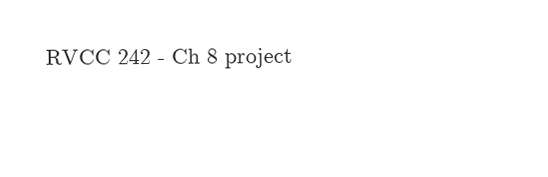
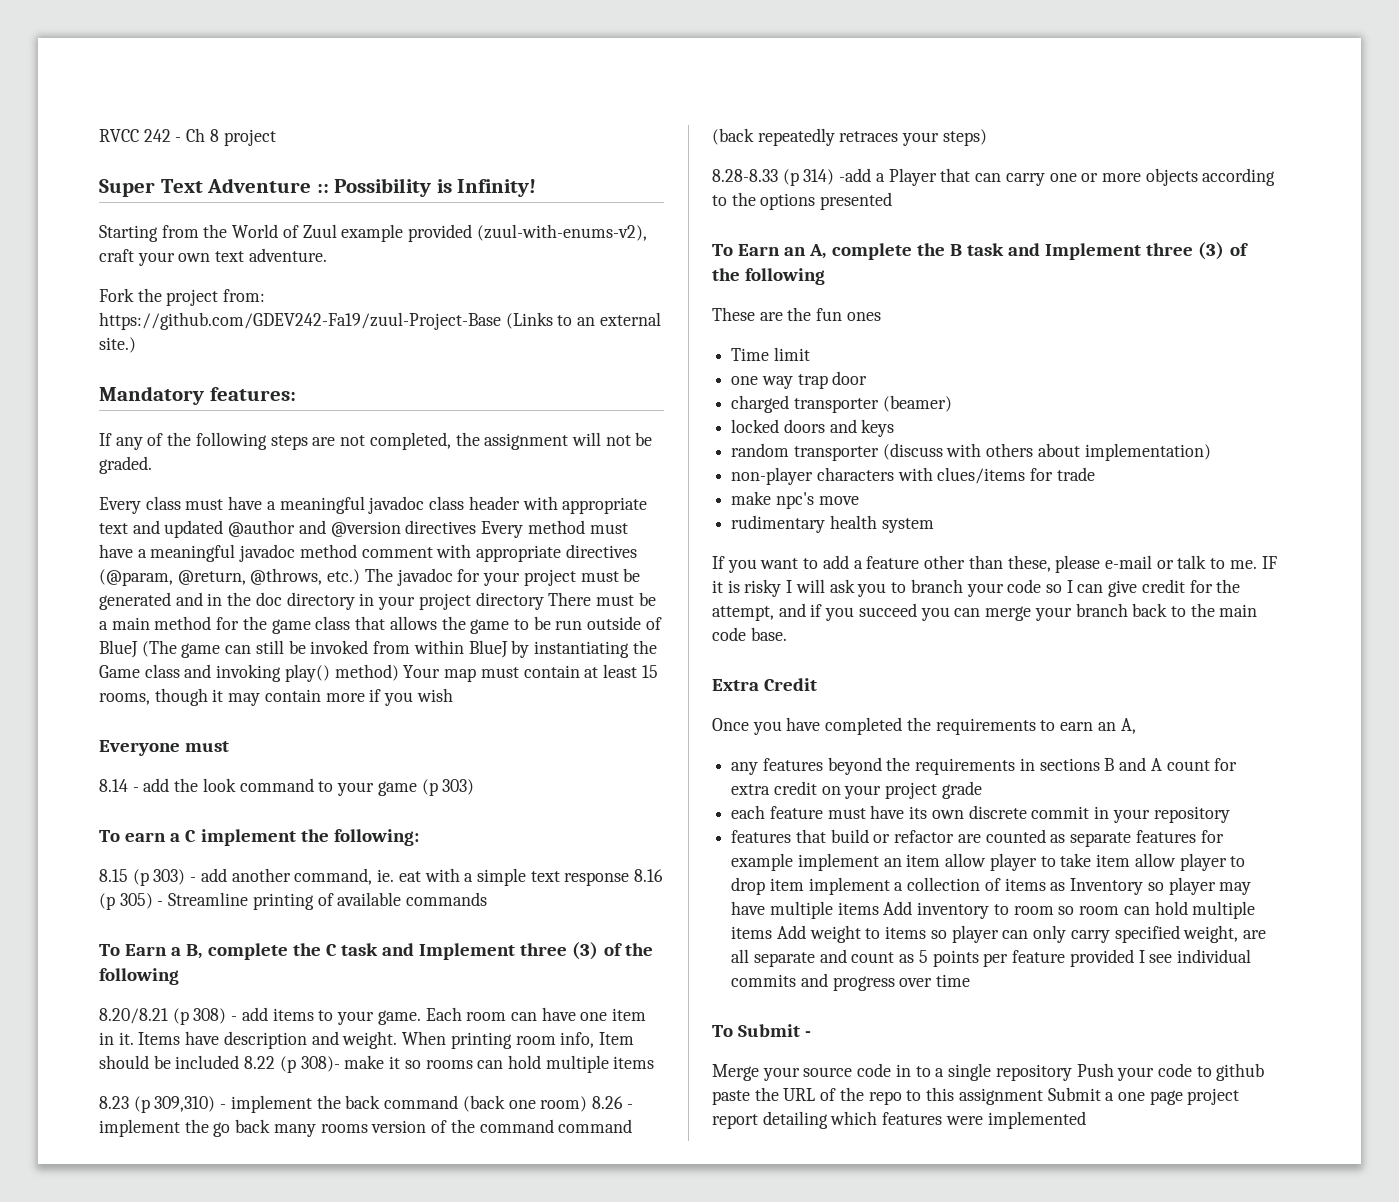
+ Super Text Adventure :: Possibility is Infinity!
+ Starting from the World of Zuul example provided (zuul-with-enums-v2), craft your own text adventure.
+ Fork the project from: https://github.com/GDEV242-Fa19/zuul-Project-Base (Links to an external site.)
+ Mandatory features:
+ If any of the following steps are not completed, the assignment will not be graded.
+ Every class must have a meaningful javadoc class header with appropriate text and updated @author and @version directives Every method must have a meaningful javadoc method comment with appropriate directives (@param, @return, @throws, etc.) The javadoc for your project must be generated and in the doc directory in your project directory There must be a main method for the game class that allows the game to be run outside of BlueJ (The game can still be invoked from within BlueJ by instantiating the Game class and invoking play() method) Your map must contain at least 15 rooms, though it may contain more if you wish
+ Everyone must
+ 8.14 - add the look command to your game (p 303)
+ To earn a C implement the following:
+ 8.15 (p 303) - add another command, ie. eat with a simple text response 8.16 (p 305) - Streamline printing of available commands
+ To Earn a B, complete the C task and Implement three (3) of the following
+ 8.20/8.21 (p 308) - add items to your game. Each room can have one item in it. Items have description and weight. When printing room info, Item should be included 8.22 (p 308)- make it so rooms can hold multiple items
+ 8.23 (p 309,310) - implement the back command (back one room) 8.26 - implement the go back many rooms version of the command command (back repeatedly retraces your steps)
+ 8.28-8.33 (p 314) -add a Player that can carry one or more objects according to the options presented
+ To Earn an A, complete the B task and Implement three (3) of the following
+ These are the fun ones
+ Time limit
+ one way trap door
+ charged transporter (beamer)
+ locked doors and keys
+ random transporter (discuss with others about implementation)
+ non-player characters with clues/items for trade
+ make npc's move
+ rudimentary health system
+ If you want to add a feature other than these, please e-mail or talk to me. IF it is risky I will ask you to branch your code so I can give credit for the attempt, and if you succeed you can merge your branch back to the main code base.
+ Extra Credit
+ Once you have completed the requirements to earn an A,
+ any features beyond the requirements in sections B and A count for extra credit on your project grade
+ each feature must have its own discrete commit in your repository
+ features that build or refactor are counted as separate features for example implement an item allow player to take item allow player to drop item implement a collection of items as Inventory so player may have multiple items Add inventory to room so room can hold multiple items Add weight to items so player can only carry specified weight, are all separate and count as 5 points per feature provided I see individual commits and progress over time
+ To Submit -
+ Merge your source code in to a single repository Push your code to github paste the URL of the repo to this assignment Submit a one page project report detailing which features were implemented

